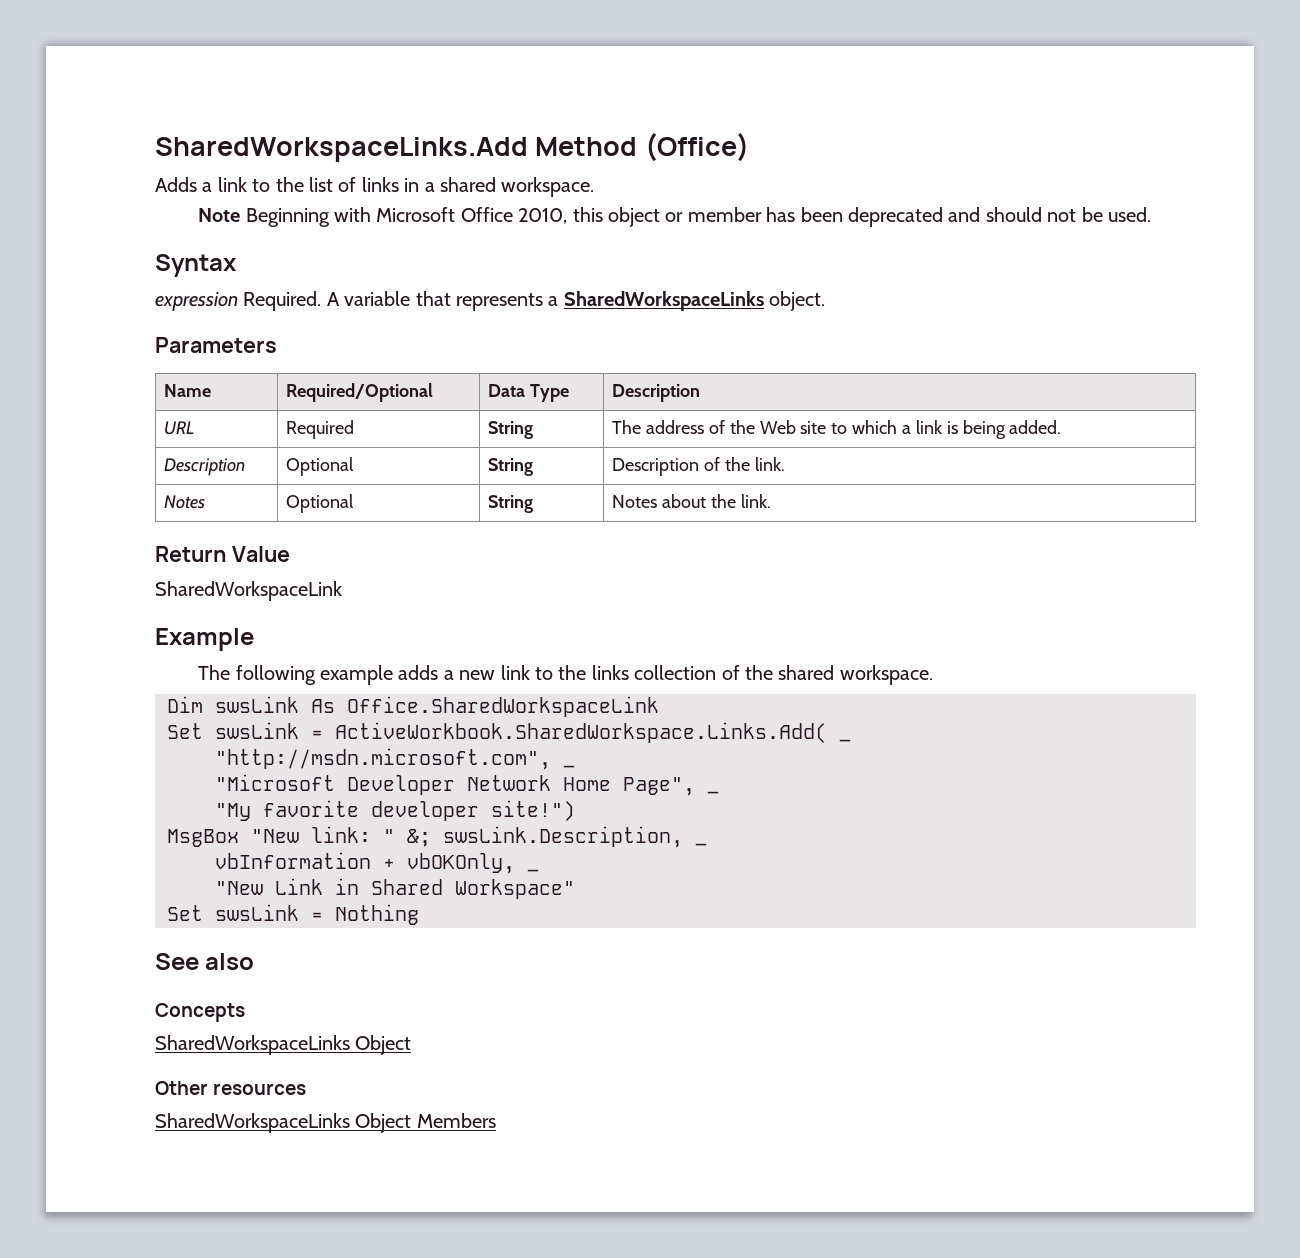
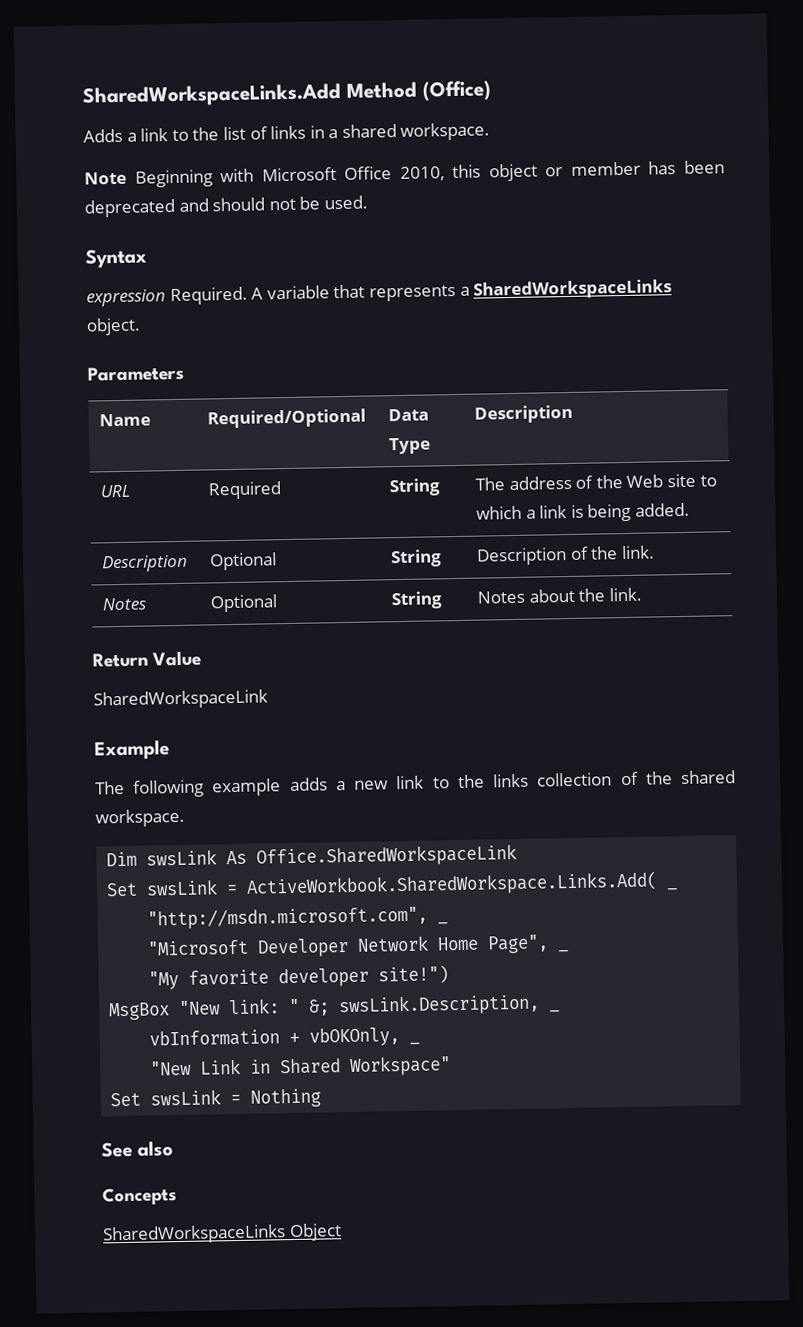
- Other resources
- SharedWorkspaceLinks Object Members

